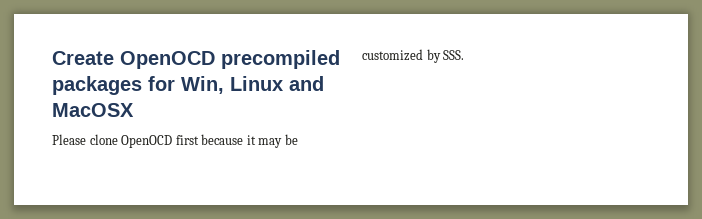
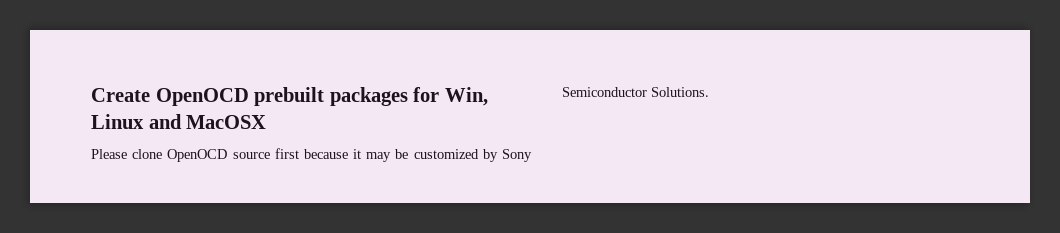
- Create OpenOCD precompiled packages for Win, Linux and MacOSX
+ Create OpenOCD prebuilt packages for Win, Linux and MacOSX
- Please clone OpenOCD first because it may be customized by SSS.
+ Please clone OpenOCD source first because it may be customized by Sony Semiconductor Solutions.

